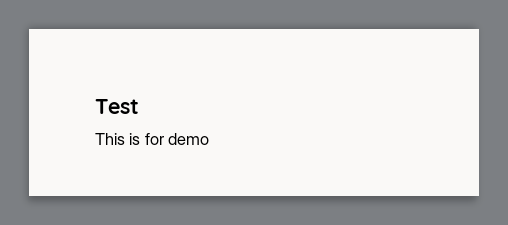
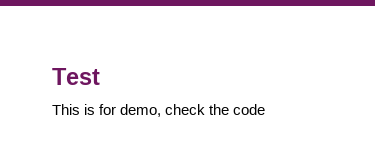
- This is for demo
+ This is for demo, check the code

